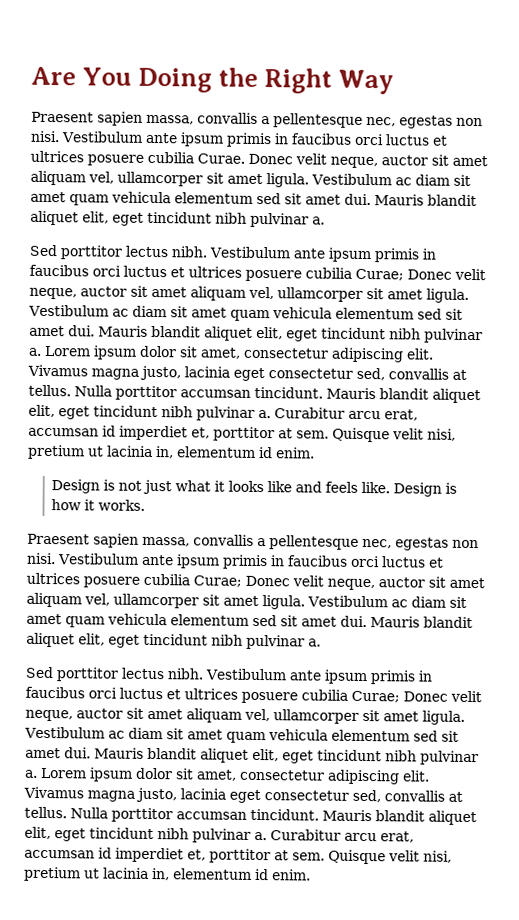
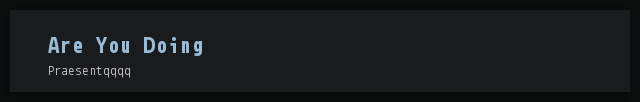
- Are You Doing the Right Way
- Praesent sapien massa, convallis a pellentesque nec, egestas non nisi. Vestibulum ante ipsum primis in faucibus orci luctus et ultrices posuere cubilia Curae. Donec velit neque, auctor sit amet aliquam vel, ullamcorper sit amet ligula. Vestibulum ac diam sit amet quam vehicula elementum sed sit amet dui. Mauris blandit aliquet elit, eget tincidunt nibh pulvinar a.
- Sed porttitor lectus nibh. Vestibulum ante ipsum primis in faucibus orci luctus et ultrices posuere cubilia Curae; Donec velit neque, auctor sit amet aliquam vel, ullamcorper sit amet ligula. Vestibulum ac diam sit amet quam vehicula elementum sed sit amet dui. Mauris blandit aliquet elit, eget tincidunt nibh pulvinar a. Lorem ipsum dolor sit amet, consectetur adipiscing elit. Vivamus magna justo, lacinia eget consectetur sed, convallis at tellus. Nulla porttitor accumsan tincidunt. Mauris blandit aliquet elit, eget tincidunt nibh pulvinar a. Curabitur arcu erat, accumsan id imperdiet et, porttitor at sem. Quisque velit nisi, pretium ut lacinia in, elementum id enim.
- Design is not just what it looks like and feels like. Design is how it works.
- Praesent sapien massa, convallis a pellentesque nec, egestas non nisi. Vestibulum ante ipsum primis in faucibus orci luctus et ultrices posuere cubilia Curae; Donec velit neque, auctor sit amet aliquam vel, ullamcorper sit amet ligula. Vestibulum ac diam sit amet quam vehicula elementum sed sit amet dui. Mauris blandit aliquet elit, eget tincidunt nibh pulvinar a.
- Sed porttitor lectus nibh. Vestibulum ante ipsum primis in faucibus orci luctus et ultrices posuere cubilia Curae; Donec velit neque, auctor sit amet aliquam vel, ullamcorper sit amet ligula. Vestibulum ac diam sit amet quam vehicula elementum sed sit amet dui. Mauris blandit aliquet elit, eget tincidunt nibh pulvinar a. Lorem ipsum dolor sit amet, consectetur adipiscing elit. Vivamus magna justo, lacinia eget consectetur sed, convallis at tellus. Nulla porttitor accumsan tincidunt. Mauris blandit aliquet elit, eget tincidunt nibh pulvinar a. Curabitur arcu erat, accumsan id imperdiet et, porttitor at sem. Quisque velit nisi, pretium ut lacinia in, elementum id enim.
+ Are You Doing
+ Praesentqqqq

